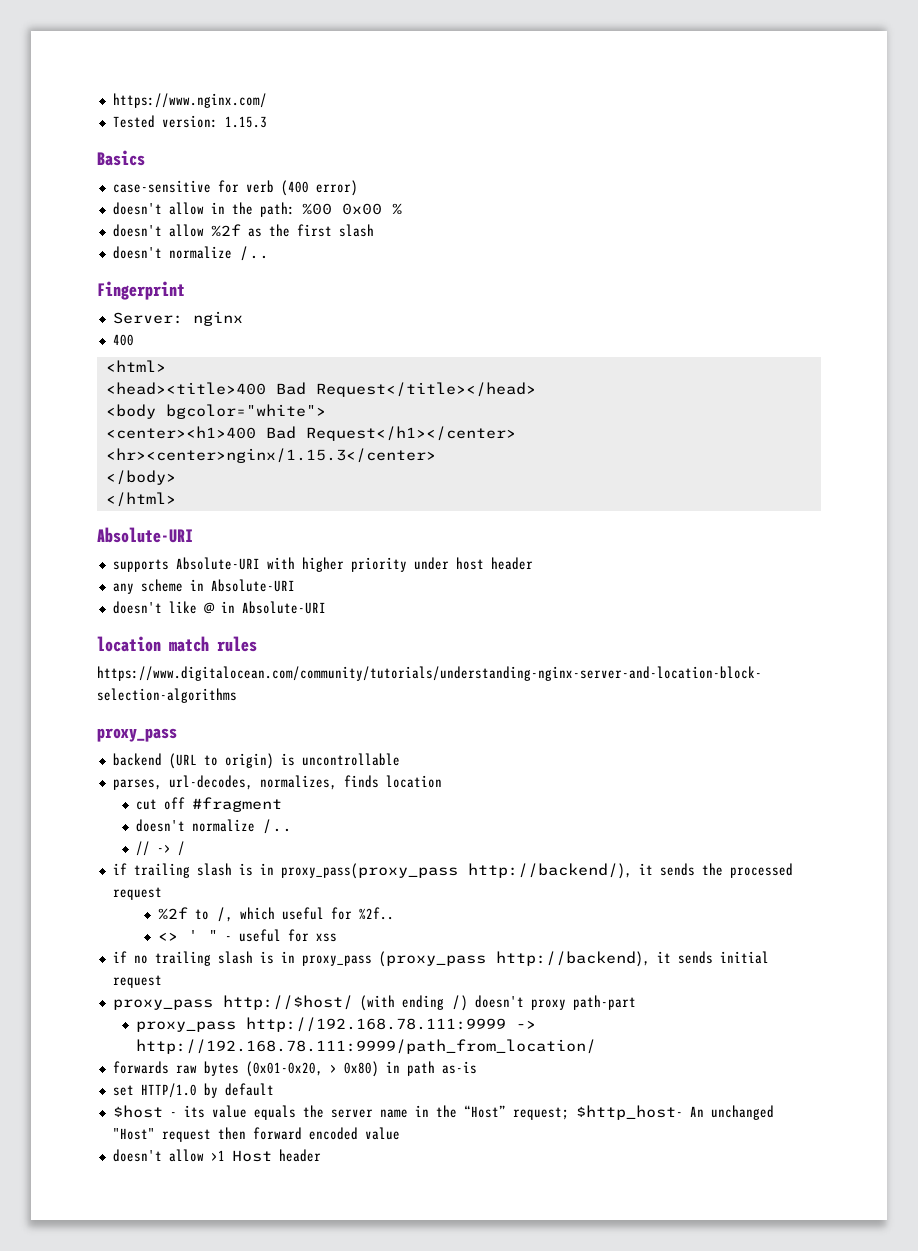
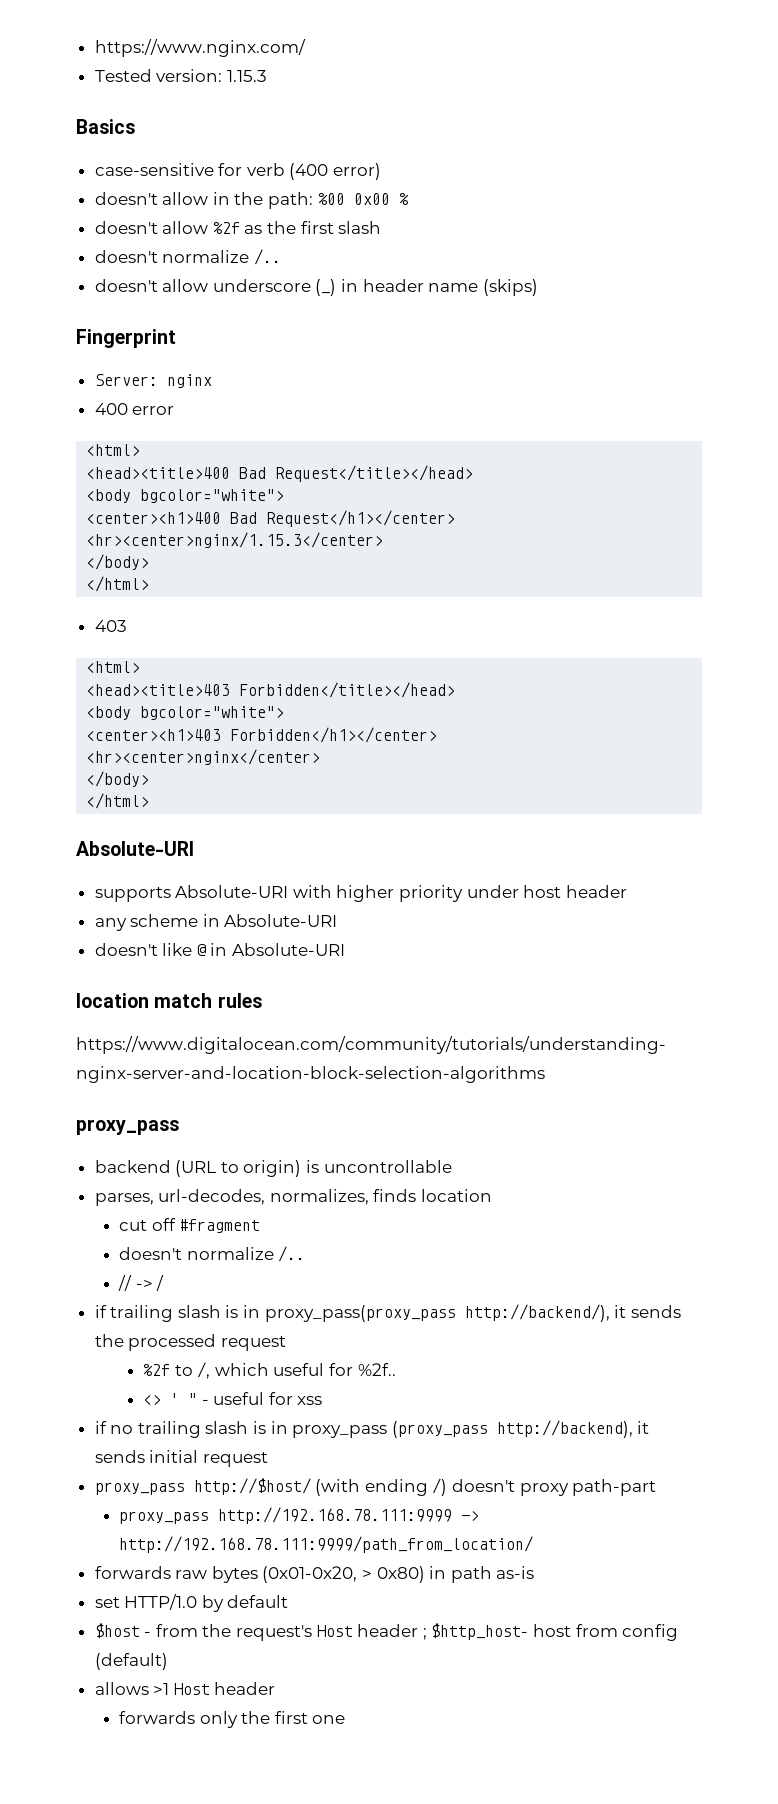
+ doesn't allow underscore (_) in header name (skips)
- 400
+ 400 error
+ 403
+ <html>
+ <head><title>403 Forbidden</title></head>
+ <body bgcolor="white">
+ <center><h1>403 Forbidden</h1></center>
+ <hr><center>nginx</center>
+ </body>
+ </html>
- $host - its value equals the server name in the “Host” request; $http_host- An unchanged "Host" request then forward encoded value
- doesn't allow >1 Host header
+ $host - from the request's Host header ; $http_host- host from config (default)
+ allows >1 Host header
+ forwards only the first one

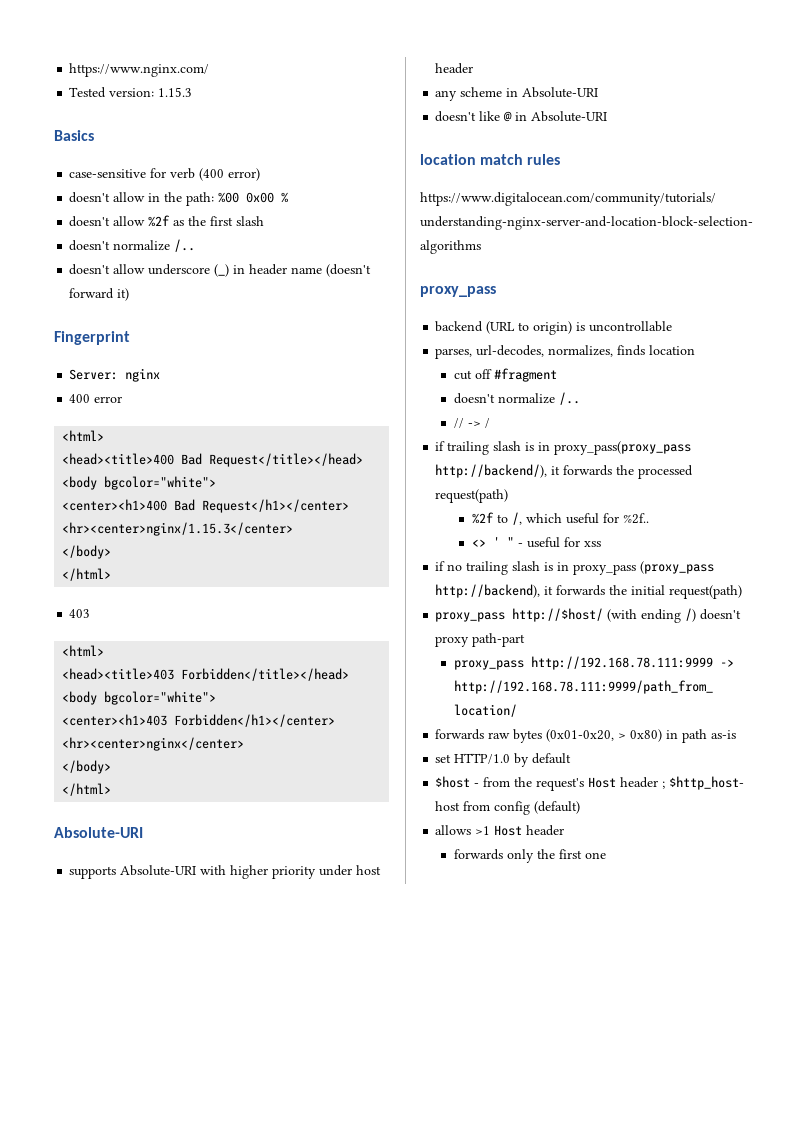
- doesn't allow underscore (_) in header name (skips)
+ doesn't allow underscore (_) in header name (doesn't forward it)
- if trailing slash is in proxy_pass(proxy_pass http://backend/), it sends the processed request
+ if trailing slash is in proxy_pass(proxy_pass http://backend/), it forwards the processed request(path)
- if no trailing slash is in proxy_pass (proxy_pass http://backend), it sends initial request
+ if no trailing slash is in proxy_pass (proxy_pass http://backend), it forwards the initial request(path)

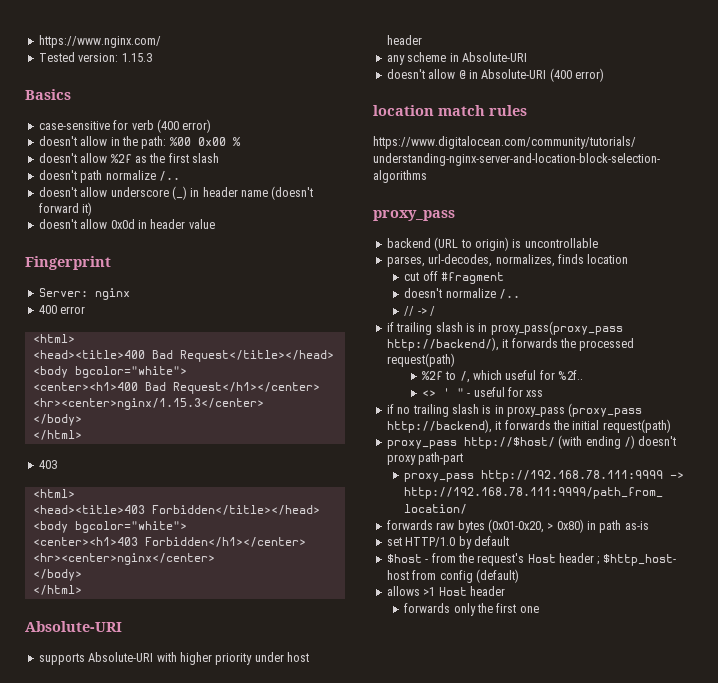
  doesn't allow %2f as the first slash
- doesn't normalize /..
+ doesn't path normalize /..
+ doesn't allow 0x0d in header value
- doesn't like @ in Absolute-URI
+ doesn't allow @ in Absolute-URI (400 error)

